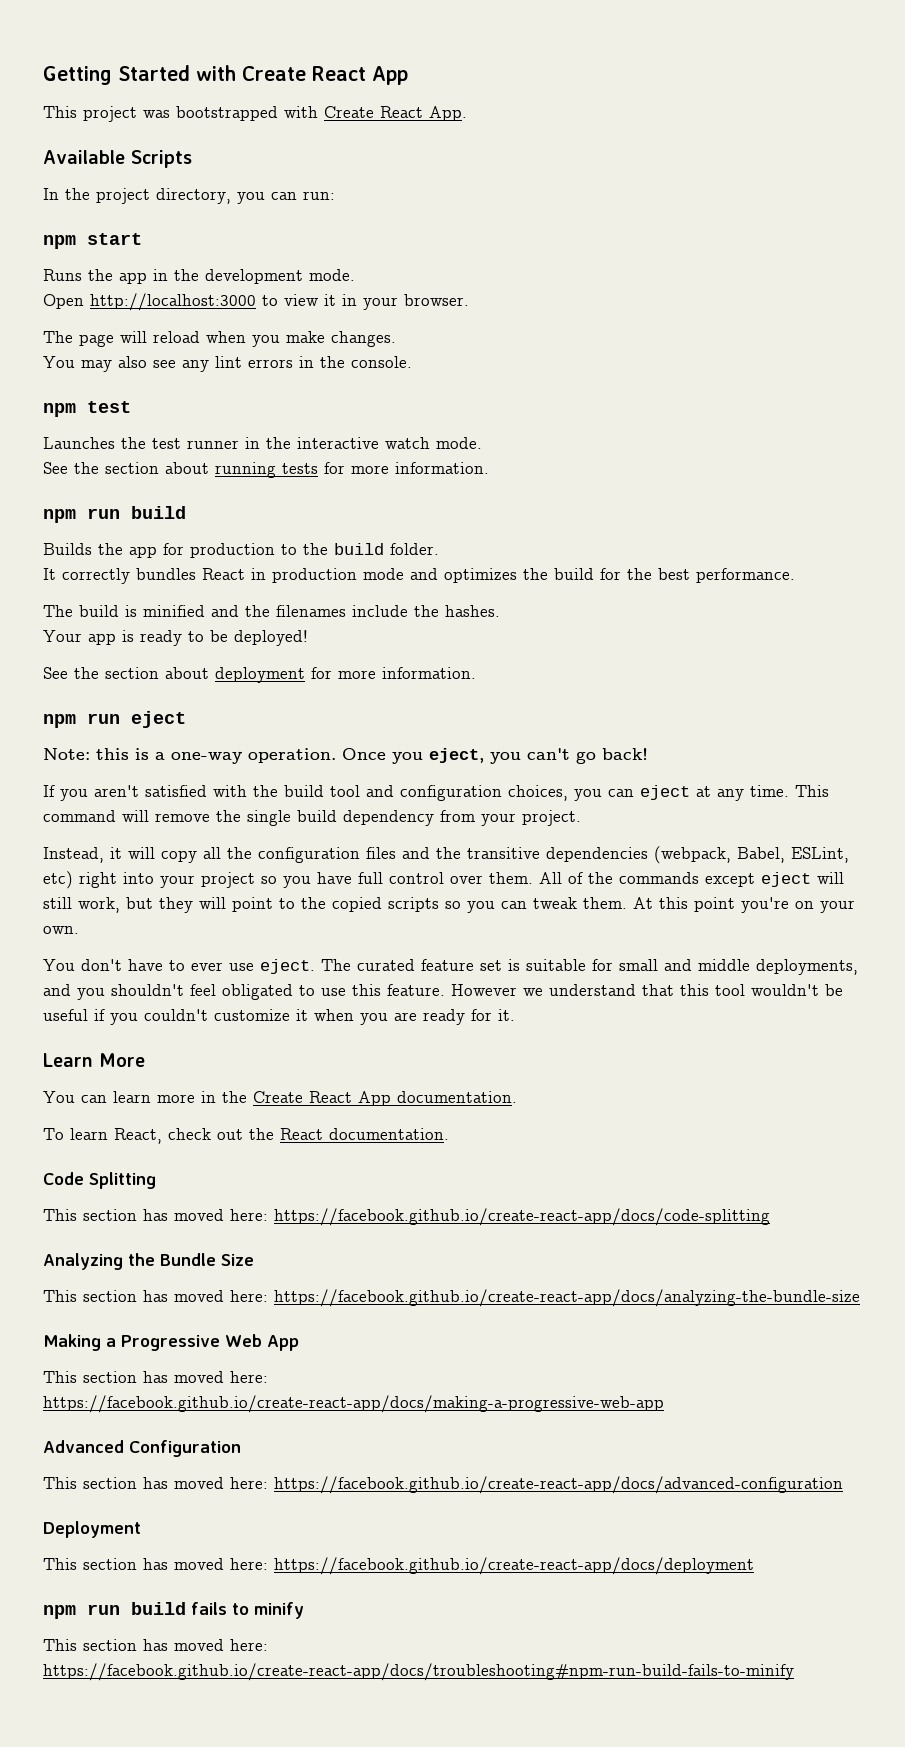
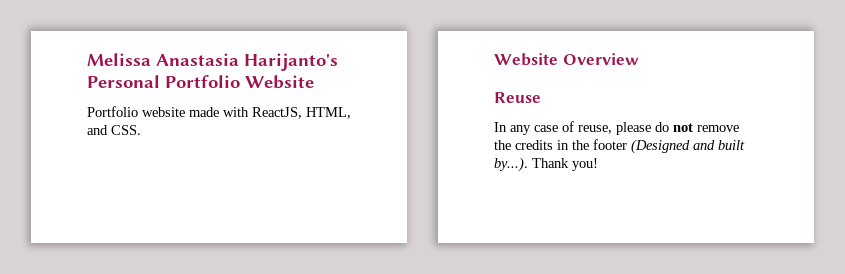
- Getting Started with Create React App
- This project was bootstrapped with Create React App.
- Available Scripts
- In the project directory, you can run:
- npm start
- Runs the app in the development mode.
- Open http://localhost:3000 to view it in your browser.
- The page will reload when you make changes.
- You may also see any lint errors in the console.
- npm test
- Launches the test runner in the interactive watch mode.
- See the section about running tests for more information.
- npm run build
- Builds the app for production to the build folder.
- It correctly bundles React in production mode and optimizes the build for the best performance.
- The build is minified and the filenames include the hashes.
- Your app is ready to be deployed!
- See the section about deployment for more information.
- npm run eject
- Note: this is a one-way operation. Once you eject, you can't go back!
- If you aren't satisfied with the build tool and configuration choices, you can eject at any time. This command will remove the single build dependency from your project.
- Instead, it will copy all the configuration files and the transitive dependencies (webpack, Babel, ESLint, etc) right into your project so you have full control over them. All of the commands except eject will still work, but they will point to the copied scripts so you can tweak them. At this point you're on your own.
- You don't have to ever use eject. The curated feature set is suitable for small and middle deployments, and you shouldn't feel obligated to use this feature. However we understand that this tool wouldn't be useful if you couldn't customize it when you are ready for it.
- Learn More
- You can learn more in the Create React App documentation.
- To learn React, check out the React documentation.
- Code Splitting
- This section has moved here: https://facebook.github.io/create-react-app/docs/code-splitting
- Analyzing the Bundle Size
- This section has moved here: https://facebook.github.io/create-react-app/docs/analyzing-the-bundle-size
- Making a Progressive Web App
- This section has moved here: https://facebook.github.io/create-react-app/docs/making-a-progressive-web-app
- Advanced Configuration
- This section has moved here: https://facebook.github.io/create-react-app/docs/advanced-configuration
- Deployment
- This section has moved here: https://facebook.github.io/create-react-app/docs/deployment
- npm run build fails to minify
- This section has moved here: https://facebook.github.io/create-react-app/docs/troubleshooting#npm-run-build-fails-to-minify
+ Melissa Anastasia Harijanto's Personal Portfolio Website
+ Portfolio website made with ReactJS, HTML, and CSS.
+ Website Overview
+ Reuse
+ In any case of reuse, please do not remove the credits in the footer (Designed and built by...). Thank you!

